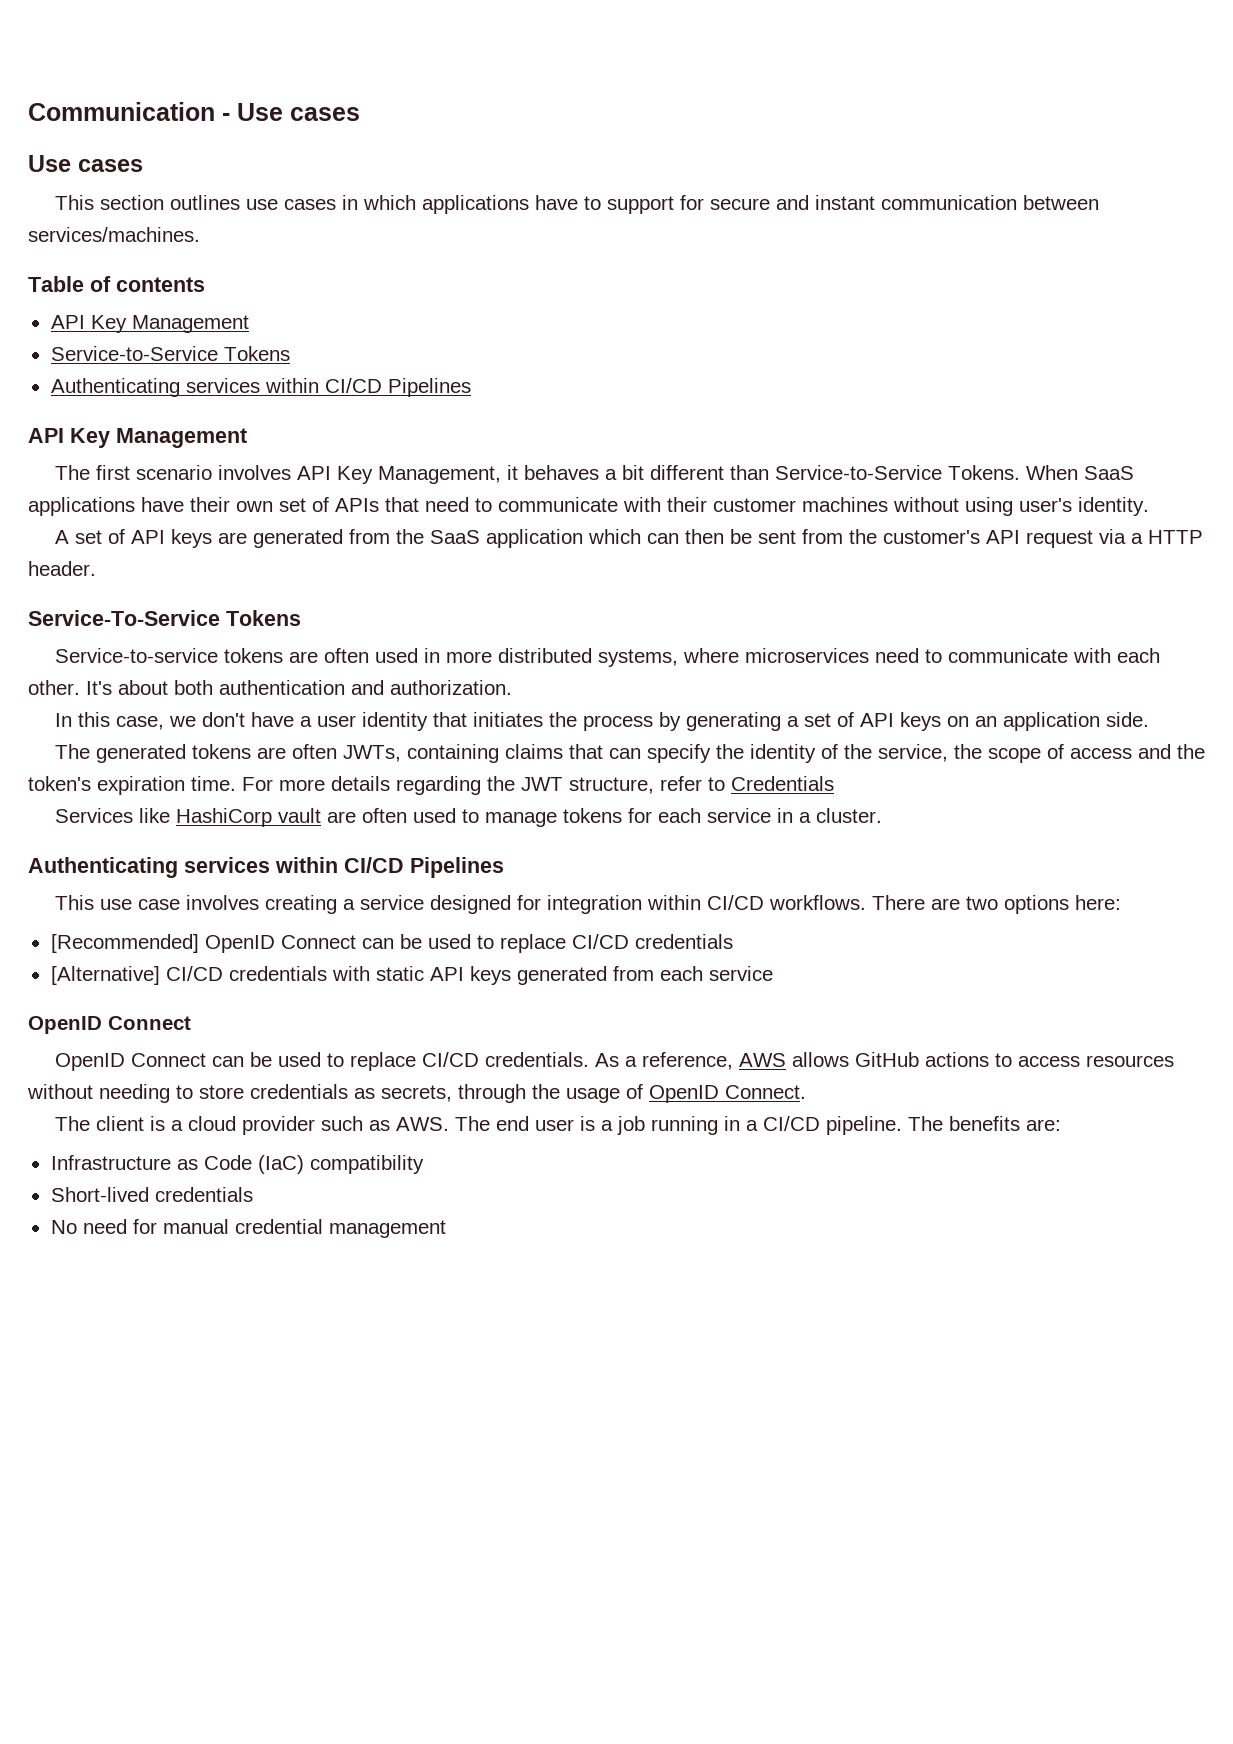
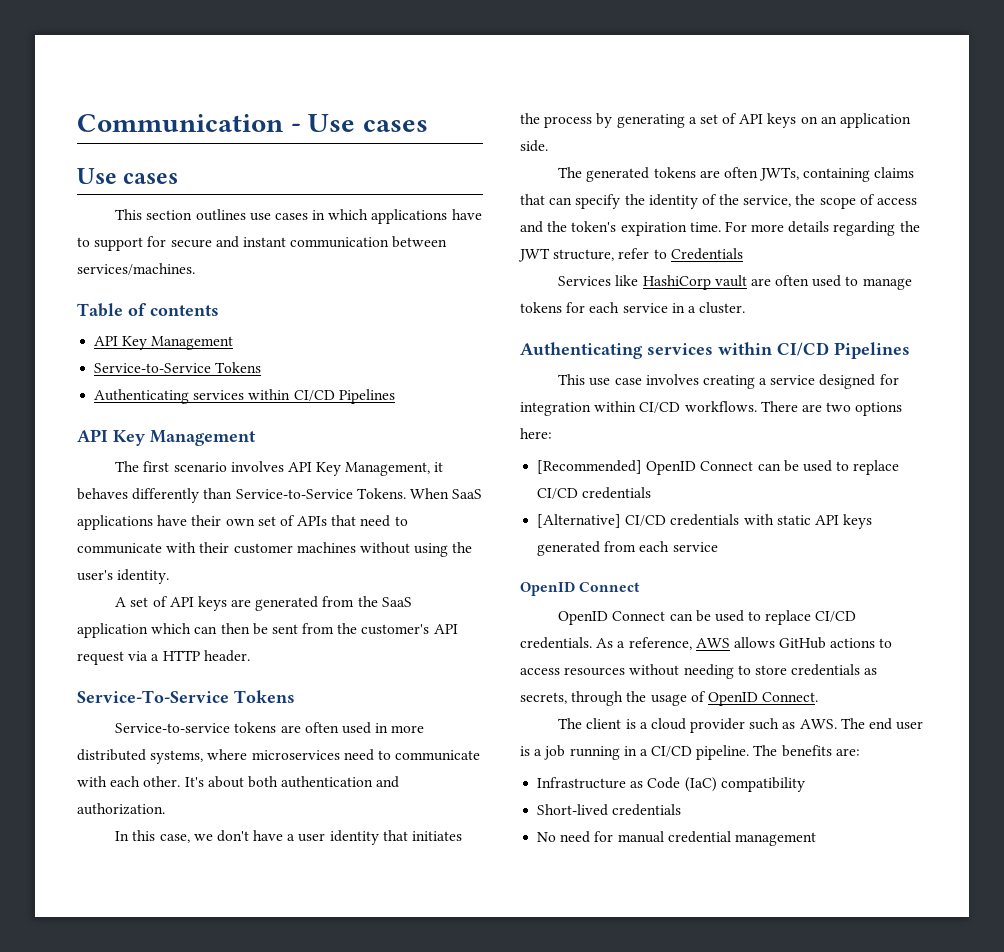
- The first scenario involves API Key Management, it behaves a bit different than Service-to-Service Tokens.
+ The first scenario involves API Key Management, it behaves differently than Service-to-Service Tokens.
- When SaaS applications have their own set of APIs that need to communicate with their customer machines without using user's identity.
+ When SaaS applications have their own set of APIs that need to communicate with their customer machines without using the user's identity.

